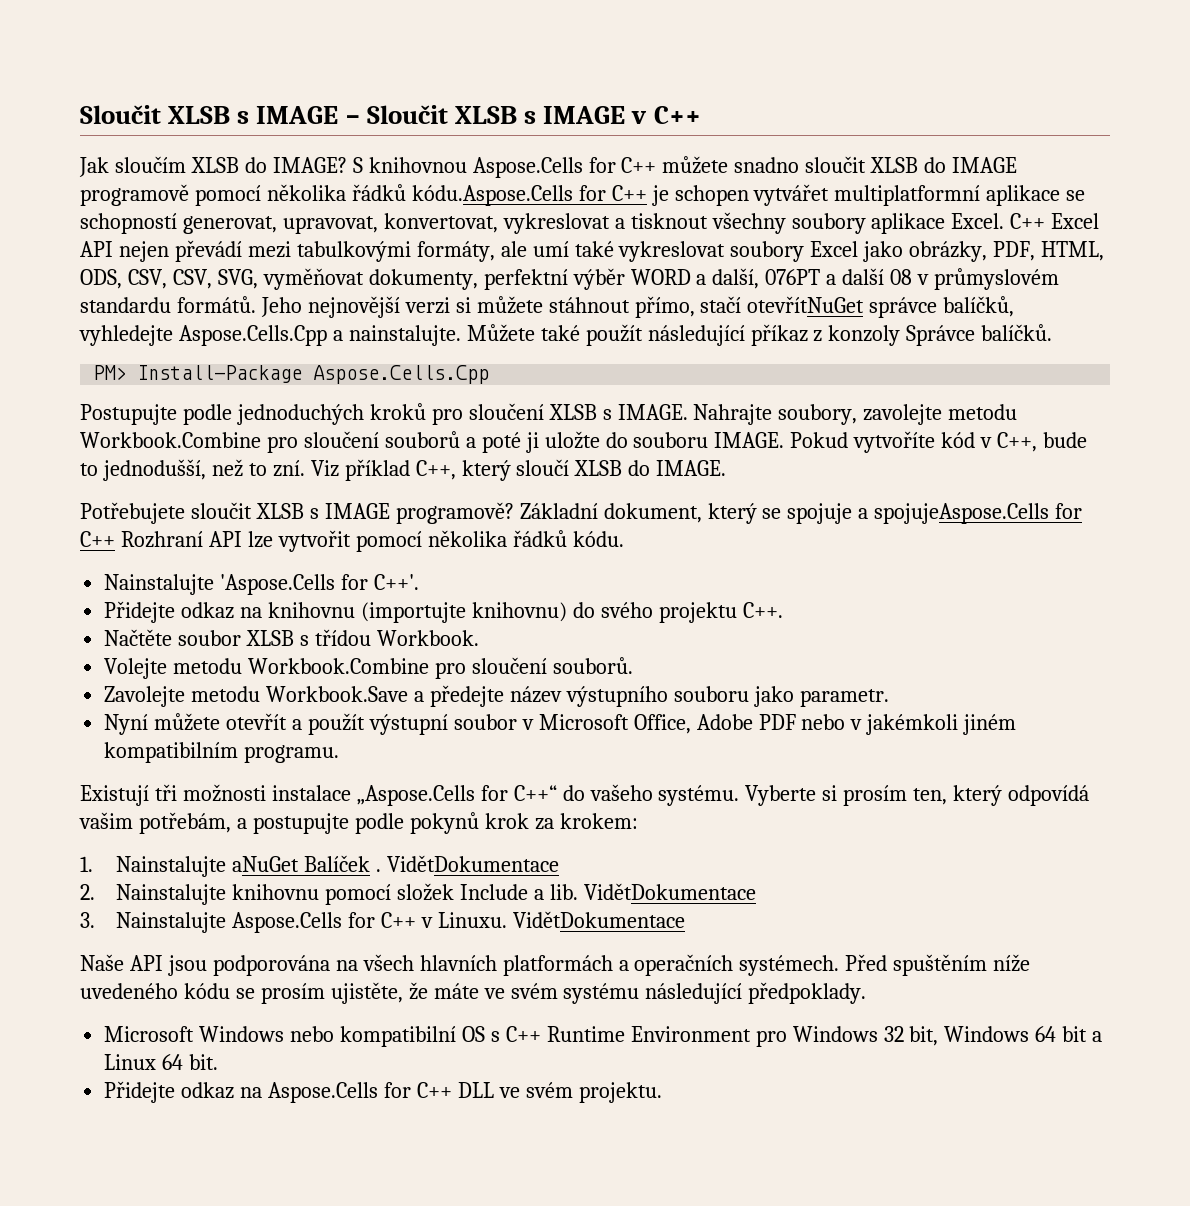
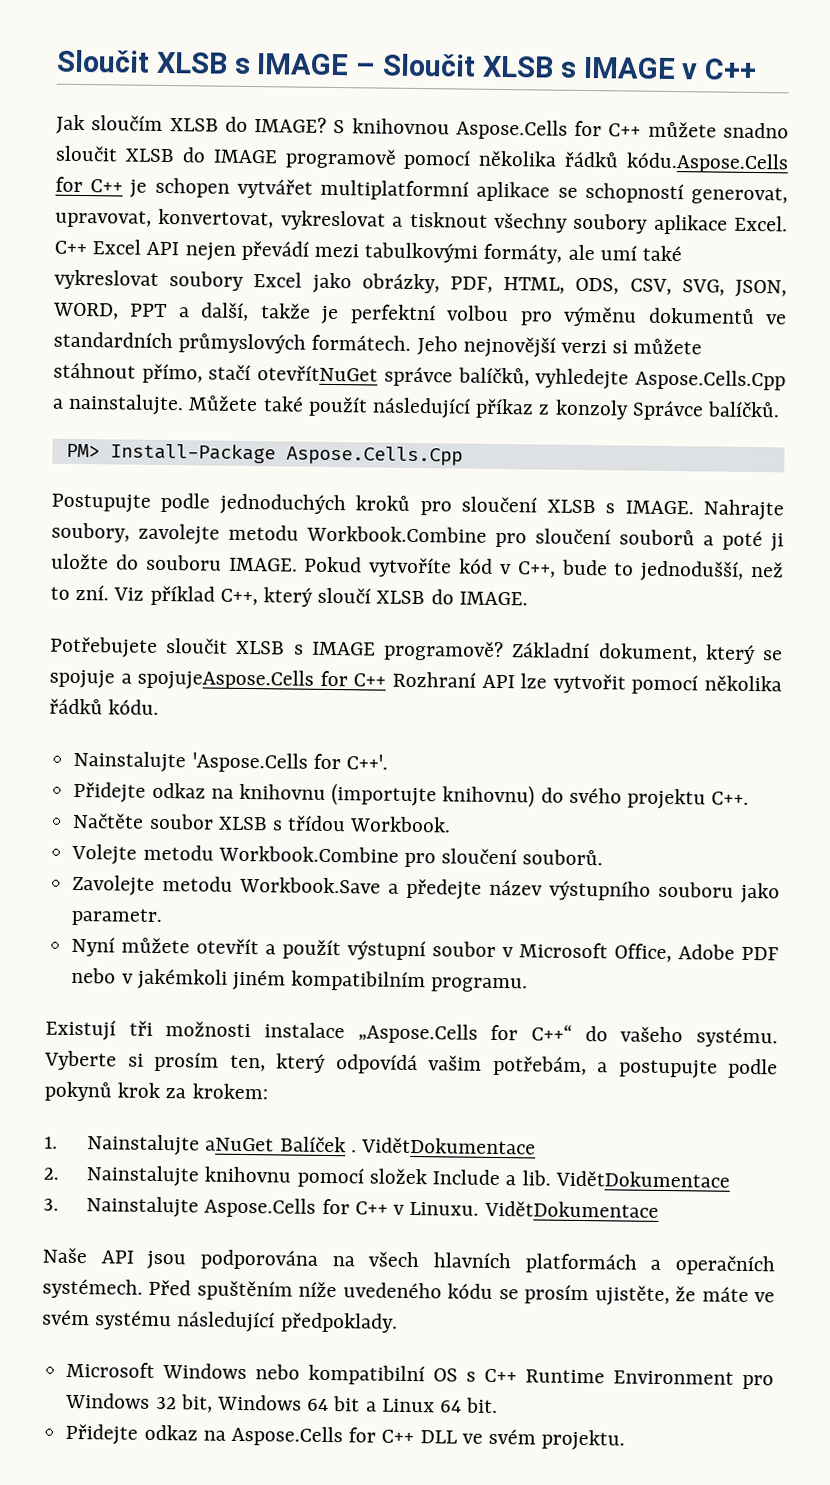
- C++ Excel API nejen převádí mezi tabulkovými formáty, ale umí také vykreslovat soubory Excel jako obrázky, PDF, HTML, ODS, CSV, CSV, SVG, vyměňovat dokumenty, perfektní výběr WORD a další, 076PT a další 08 v průmyslovém standardu formátů.
+ C++ Excel API nejen převádí mezi tabulkovými formáty, ale umí také vykreslovat soubory Excel jako obrázky, PDF, HTML, ODS, CSV, SVG, JSON, WORD, PPT a další, takže je perfektní volbou pro výměnu dokumentů ve standardních průmyslových formátech.

